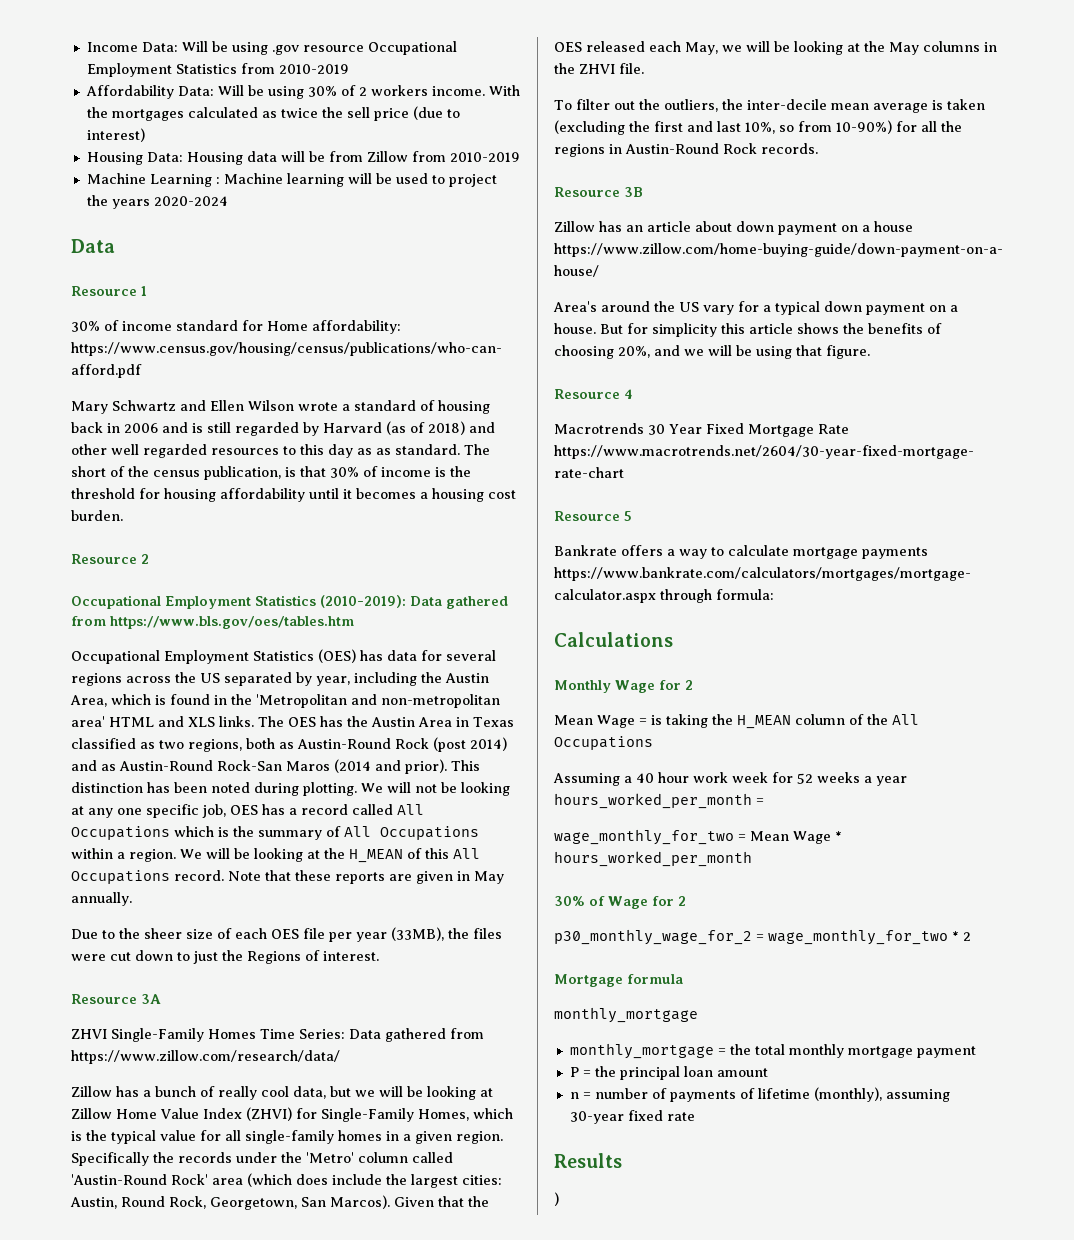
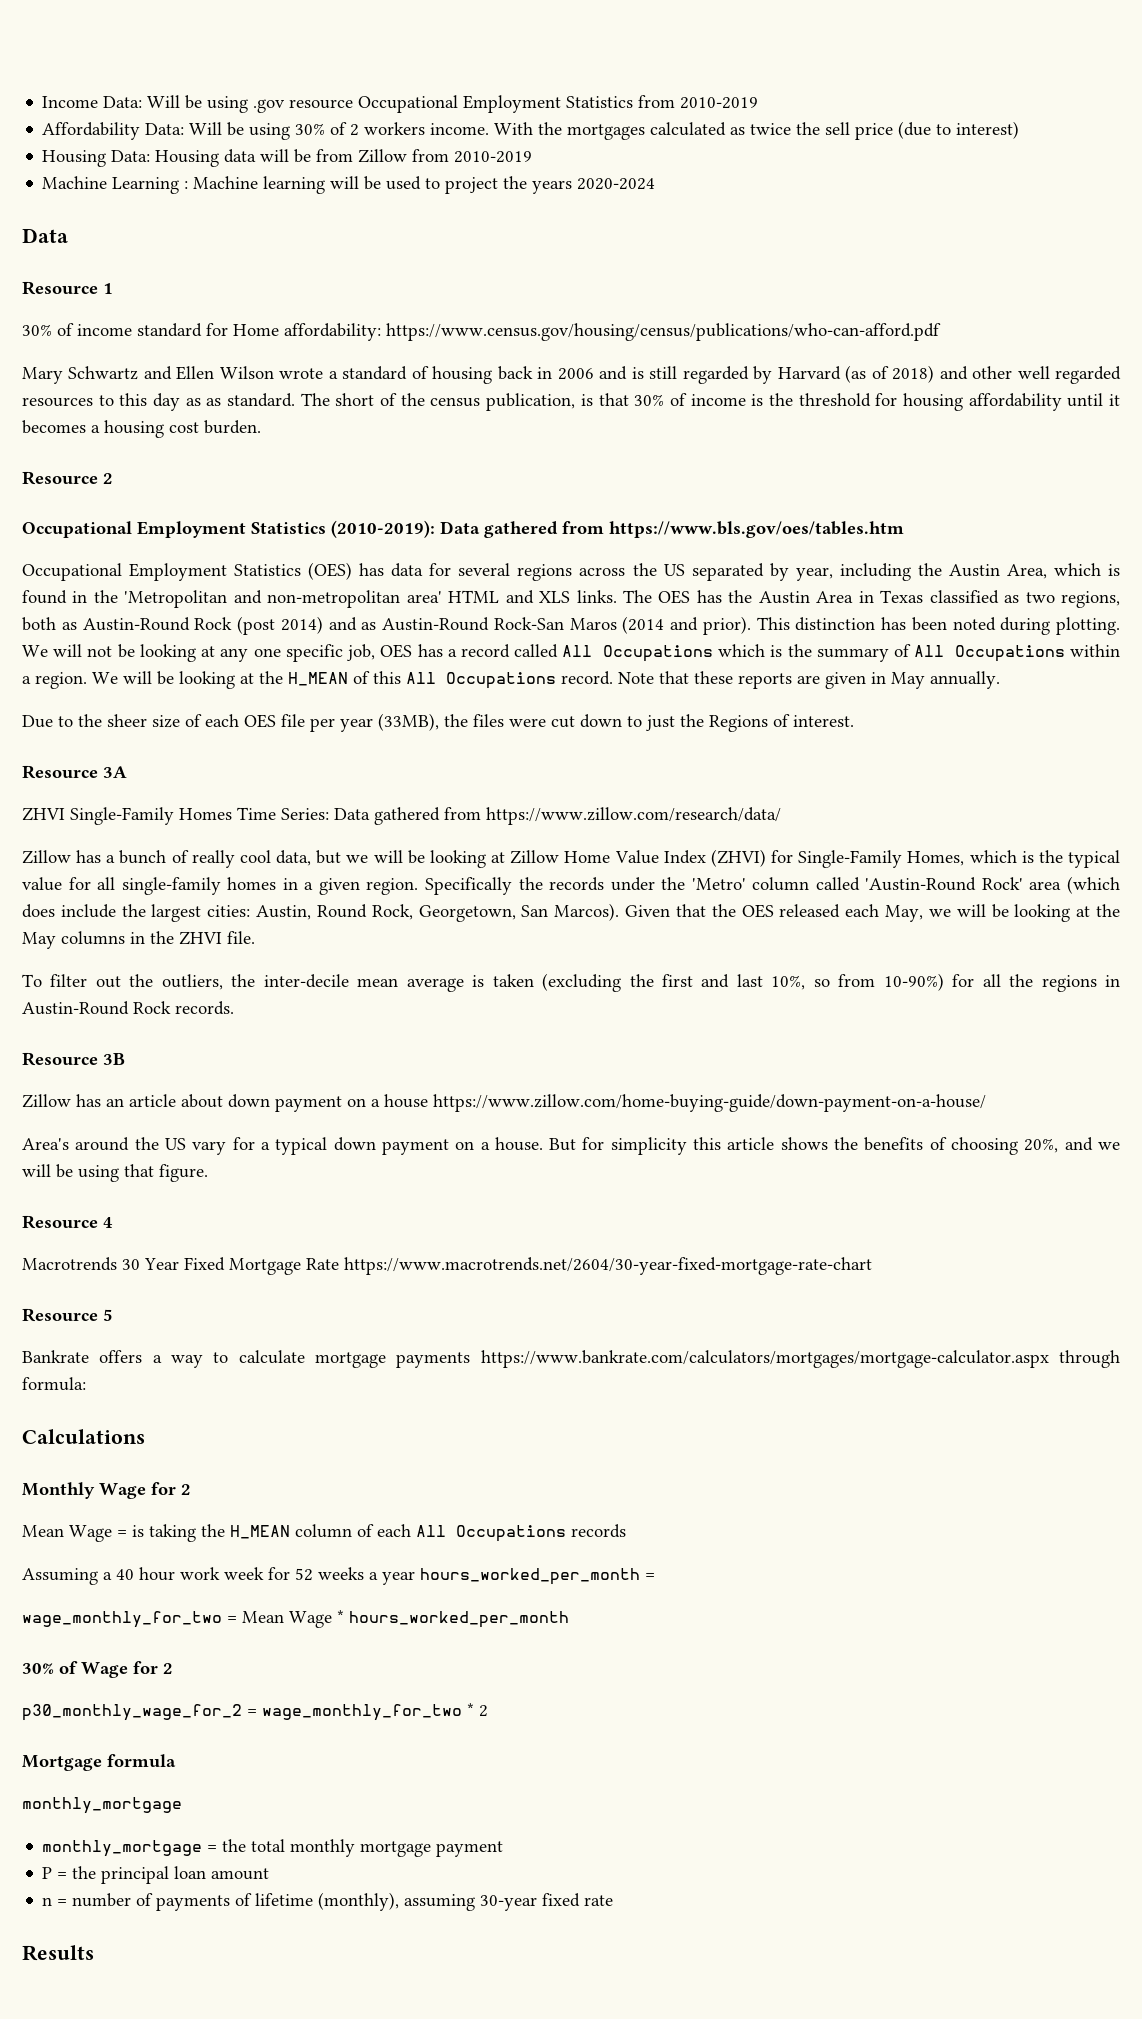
- Mean Wage = is taking the H_MEAN column of the All Occupations
+ Mean Wage = is taking the H_MEAN column of each All Occupations records
- )

